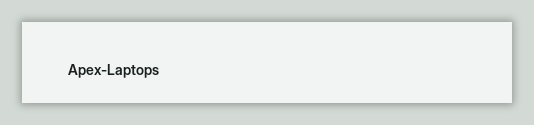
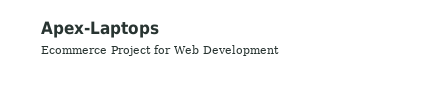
+ Ecommerce Project for Web Development

